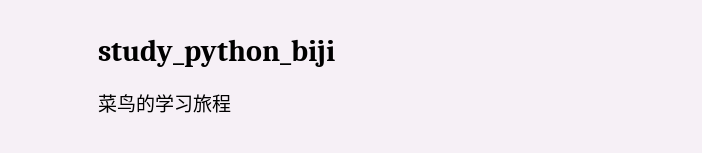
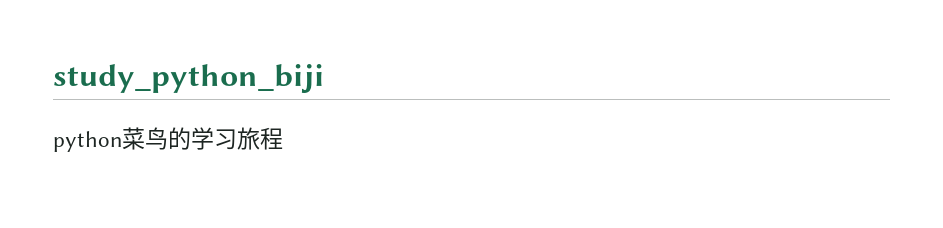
- 菜鸟的学习旅程
+ python菜鸟的学习旅程

